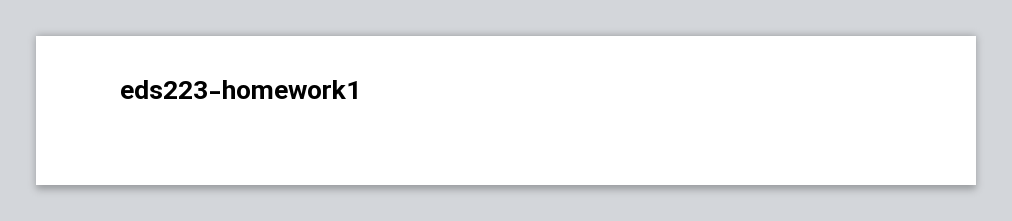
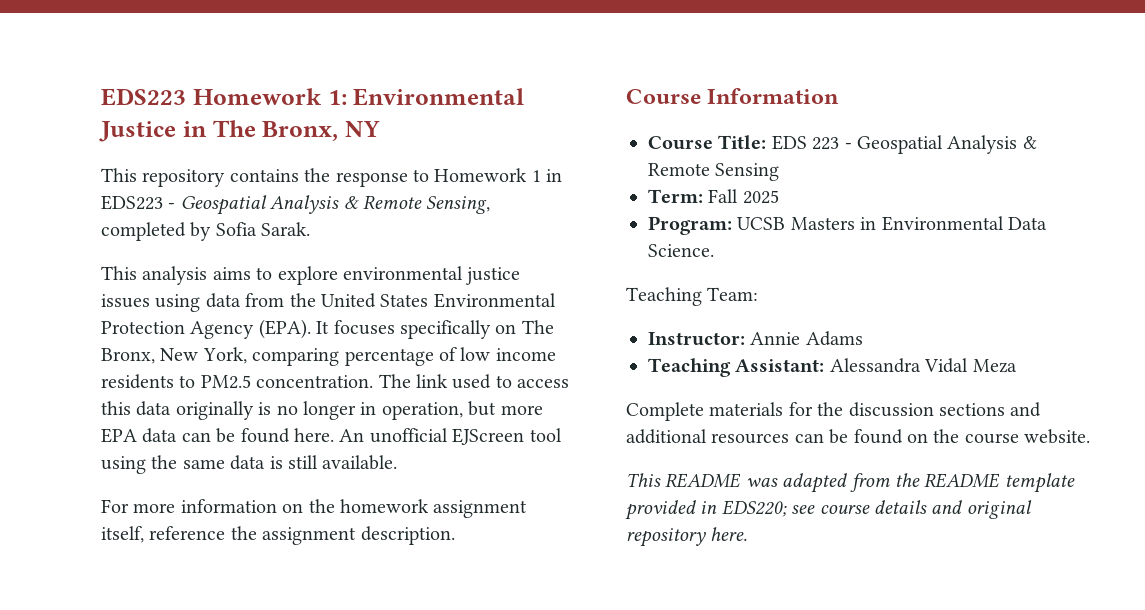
- eds223-homework1
+ EDS223 Homework 1: Environmental Justice in The Bronx, NY
+ This repository contains the response to Homework 1 in EDS223 - Geospatial Analysis & Remote Sensing, completed by Sofia Sarak.
+ This analysis aims to explore environmental justice issues using data from the United States Environmental Protection Agency (EPA). It focuses specifically on The Bronx, New York, comparing percentage of low income residents to PM2.5 concentration. The link used to access this data originally is no longer in operation, but more EPA data can be found here. An unofficial EJScreen tool using the same data is still available.
+ For more information on the homework assignment itself, reference the assignment description.
+ Course Information
+ Course Title: EDS 223 - Geospatial Analysis & Remote Sensing
+ Term: Fall 2025
+ Program: UCSB Masters in Environmental Data Science.
+ Teaching Team:
+ Instructor: Annie Adams
+ Teaching Assistant: Alessandra Vidal Meza
+ Complete materials for the discussion sections and additional resources can be found on the course website.
+ This README was adapted from the README template provided in EDS220; see course details and original repository here.

